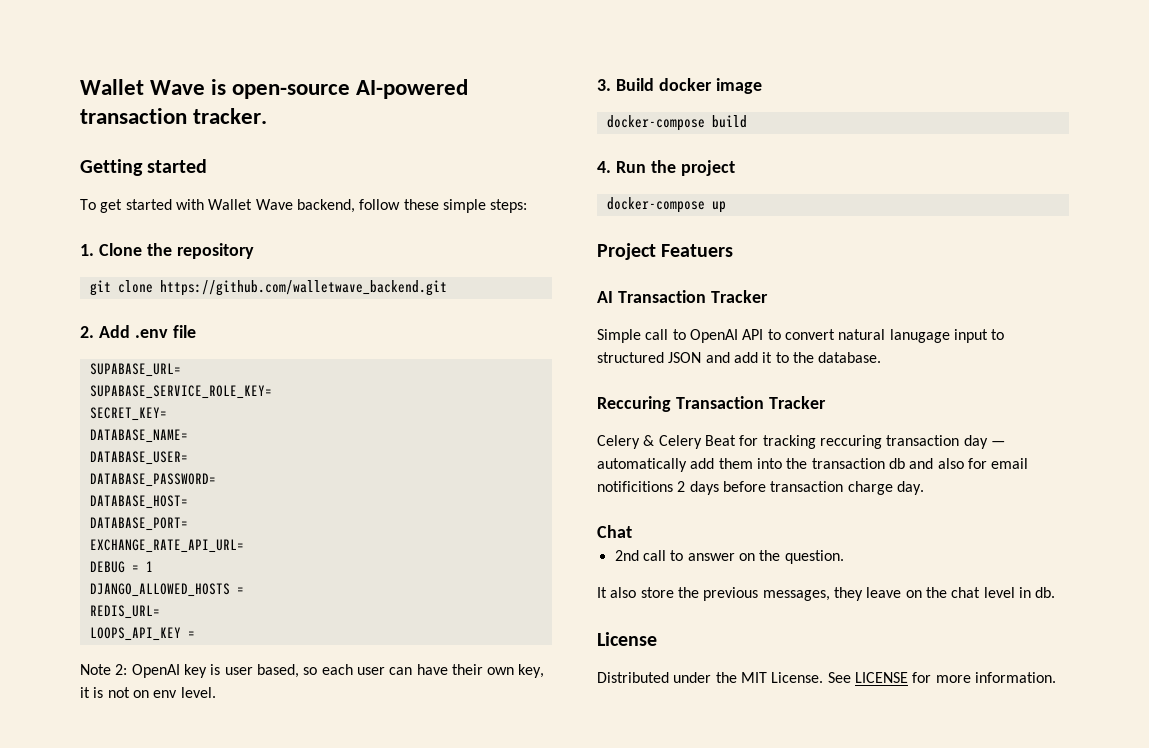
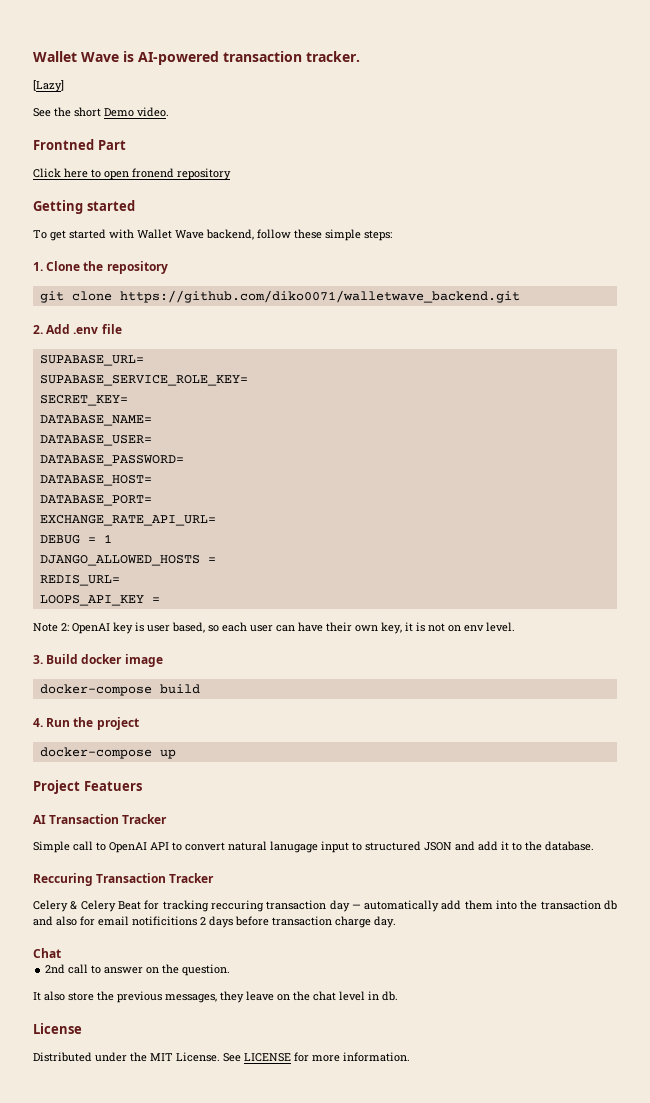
- Wallet Wave is open-source AI-powered transaction tracker.
+ Wallet Wave is AI-powered transaction tracker.
+ [Lazy]
+ See the short Demo video.
+ Frontned Part
+ Click here to open fronend repository
- git clone https://github.com/walletwave_backend.git
+ git clone https://github.com/diko0071/walletwave_backend.git

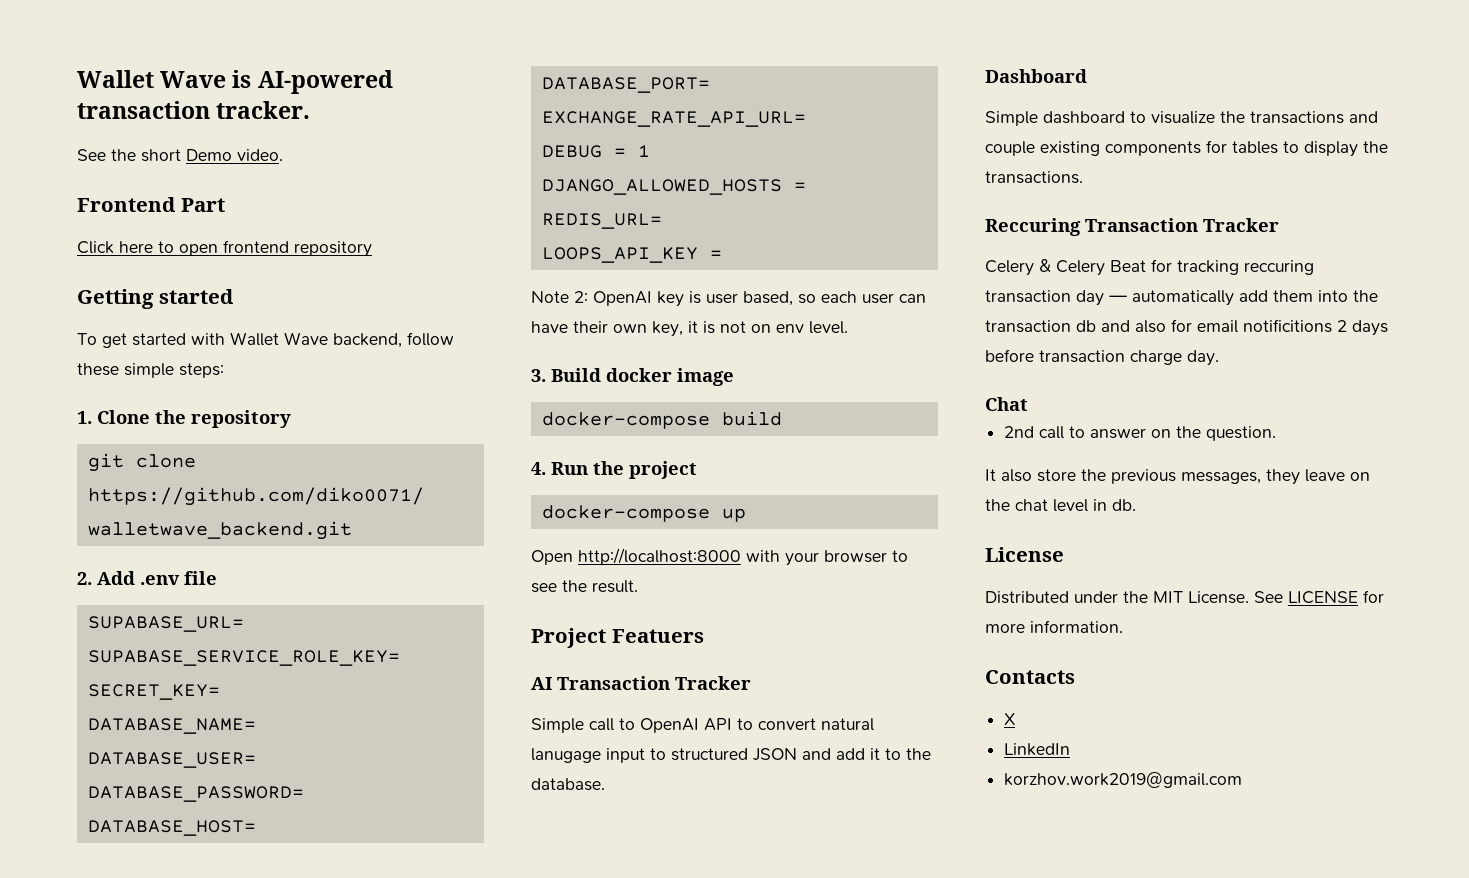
- [Lazy]
- Frontned Part
+ Frontend Part
- Click here to open fronend repository
+ Click here to open frontend repository
+ Open http://localhost:8000 with your browser to see the result.
+ Dashboard
+ Simple dashboard to visualize the transactions and couple existing components for tables to display the transactions.
+ Contacts
+ X
+ LinkedIn
+ korzhov.work2019@gmail.com

